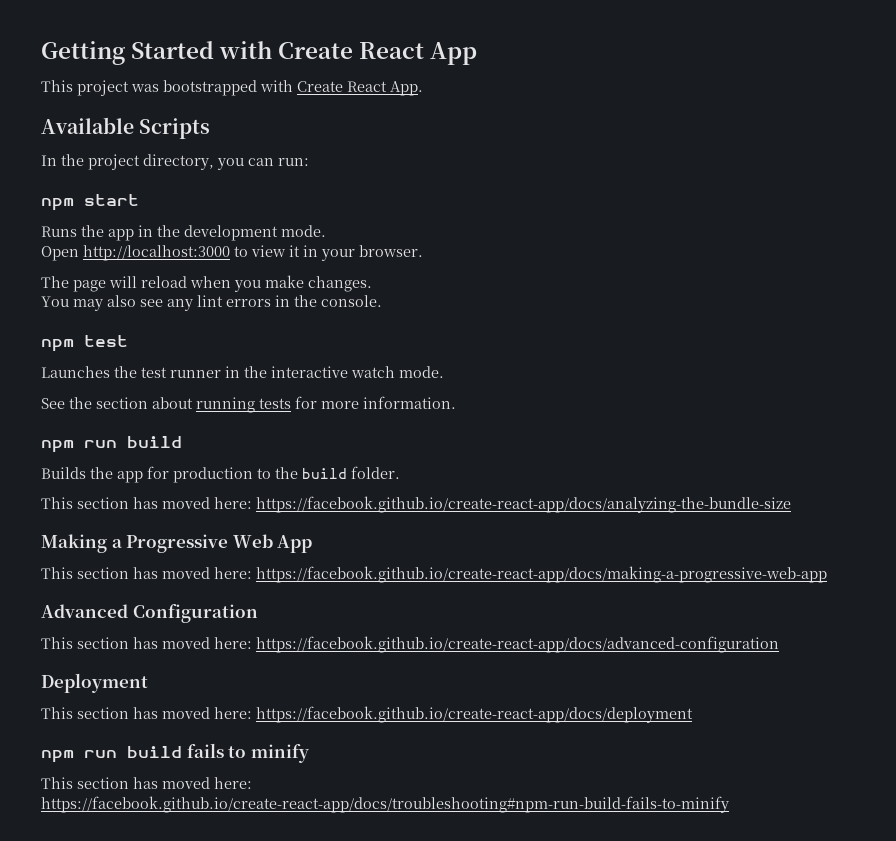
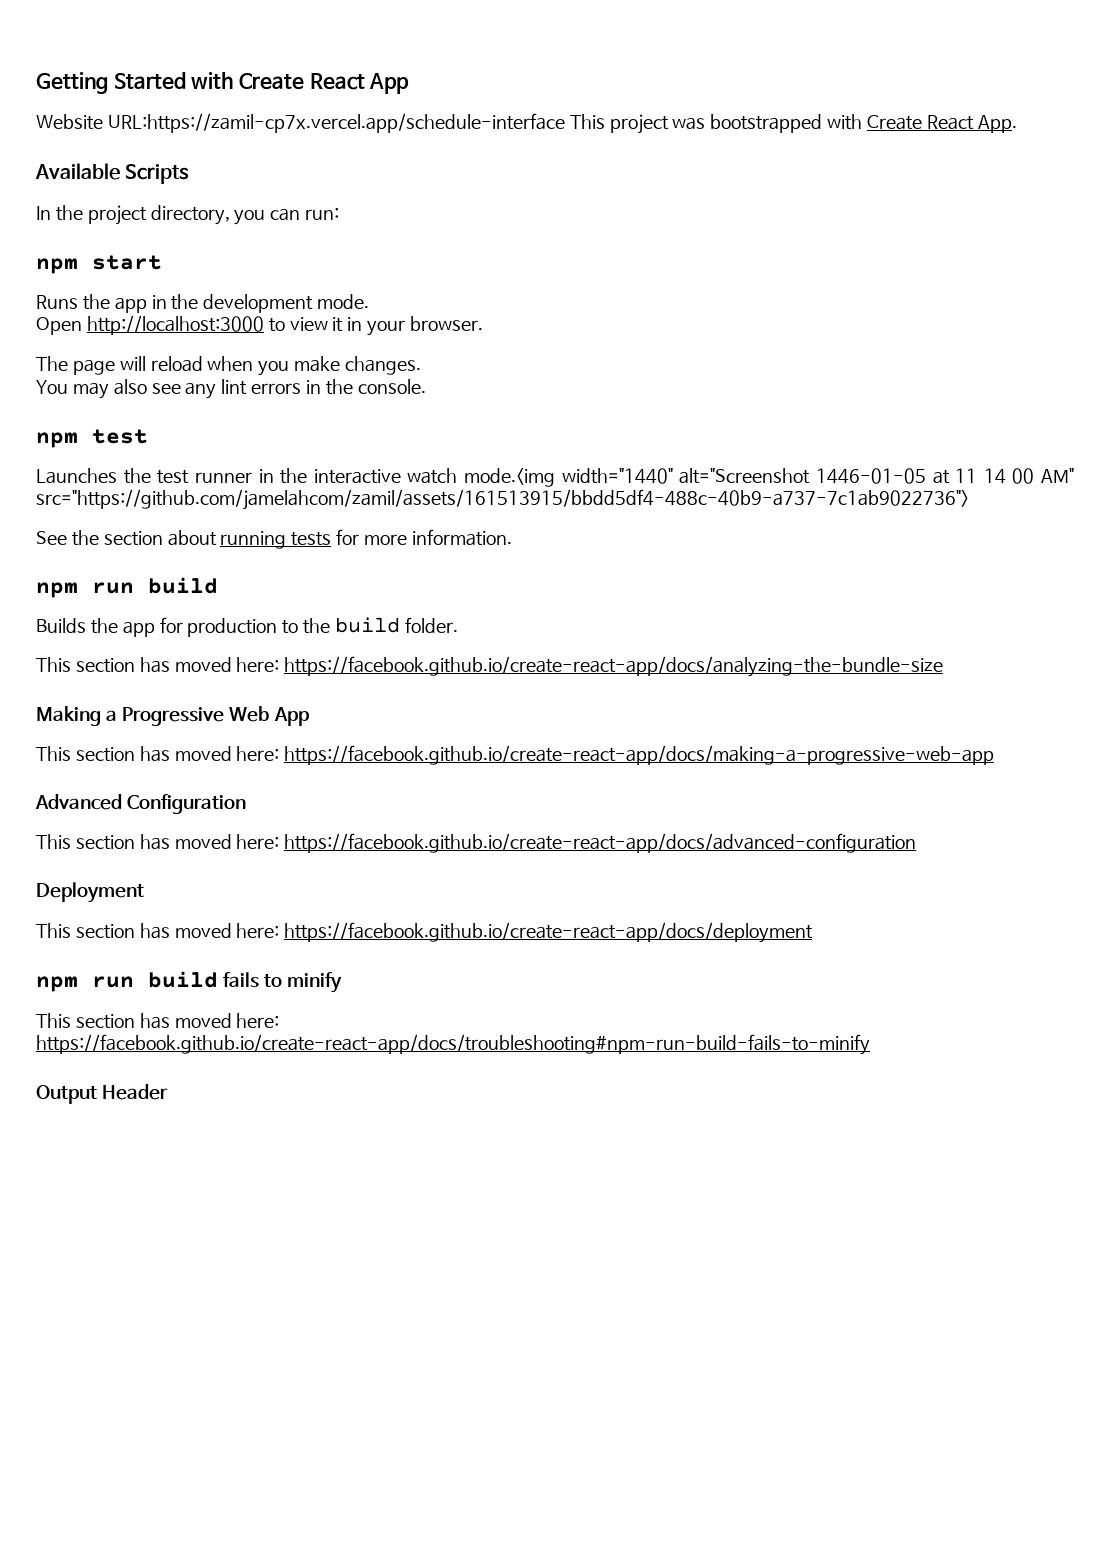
- This project was bootstrapped with Create React App.
+ Website URL:https://zamil-cp7x.vercel.app/schedule-interface This project was bootstrapped with Create React App.
- Launches the test runner in the interactive watch mode.
+ Launches the test runner in the interactive watch mode.<img width="1440" alt="Screenshot 1446-01-05 at 11 14 00 AM" src="https://github.com/jamelahcom/zamil/assets/161513915/bbdd5df4-488c-40b9-a737-7c1ab9022736">
+ Output Header

